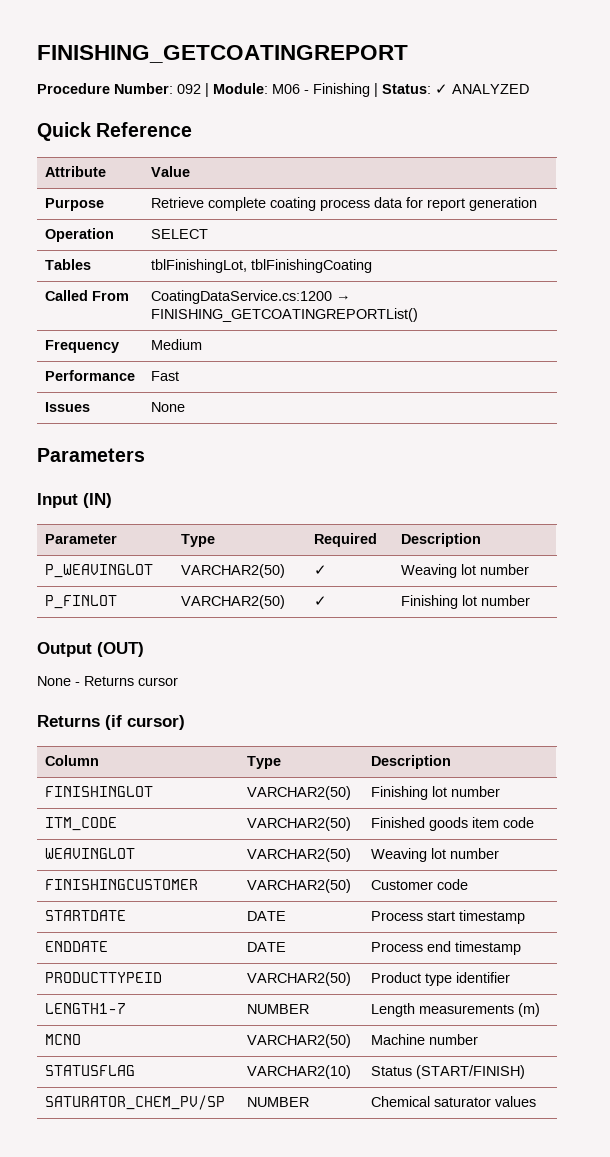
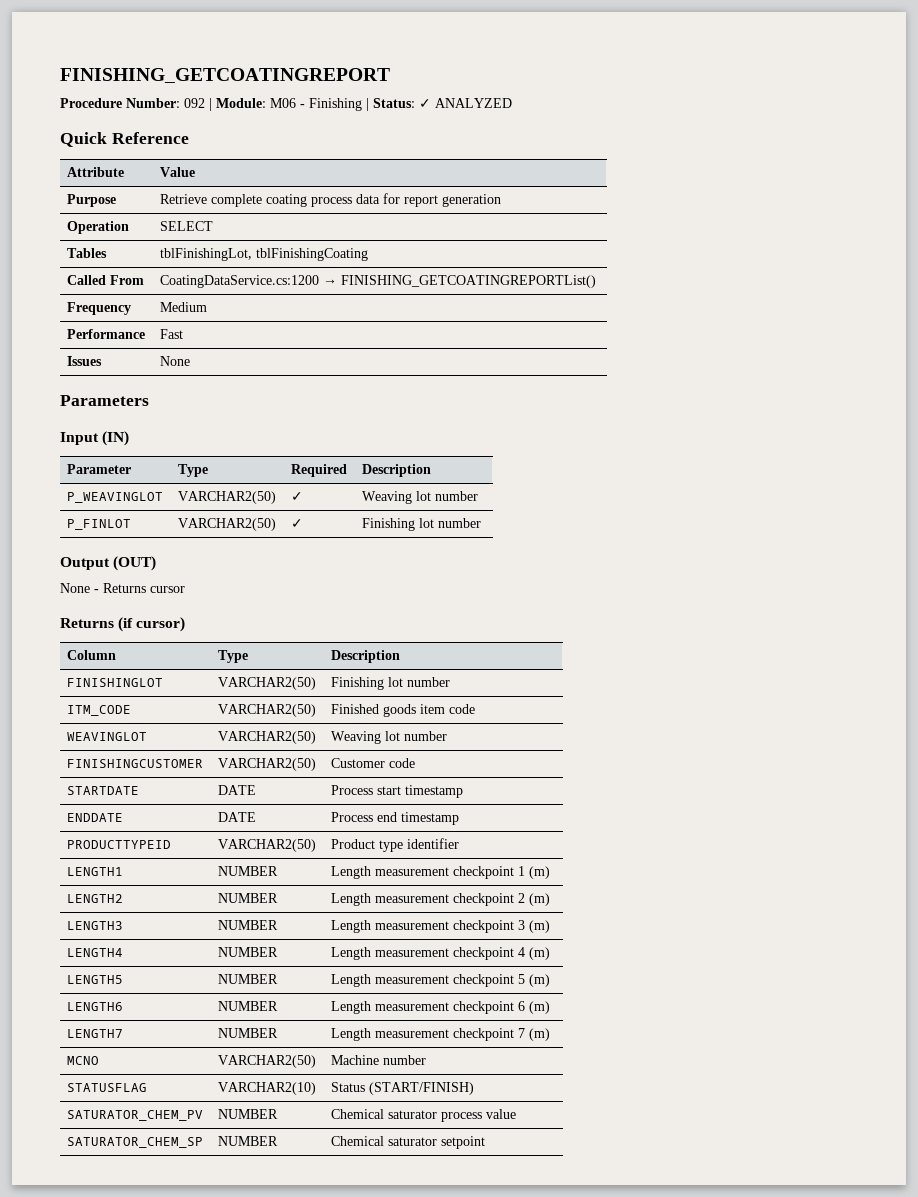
- LENGTH1-7 | NUMBER | Length measurements (m)
+ LENGTH1 | NUMBER | Length measurement checkpoint 1 (m)
+ LENGTH2 | NUMBER | Length measurement checkpoint 2 (m)
+ LENGTH3 | NUMBER | Length measurement checkpoint 3 (m)
+ LENGTH4 | NUMBER | Length measurement checkpoint 4 (m)
+ LENGTH5 | NUMBER | Length measurement checkpoint 5 (m)
+ LENGTH6 | NUMBER | Length measurement checkpoint 6 (m)
+ LENGTH7 | NUMBER | Length measurement checkpoint 7 (m)
- SATURATOR_CHEM_PV/SP | NUMBER | Chemical saturator values
+ SATURATOR_CHEM_PV | NUMBER | Chemical saturator process value
+ SATURATOR_CHEM_SP | NUMBER | Chemical saturator setpoint

